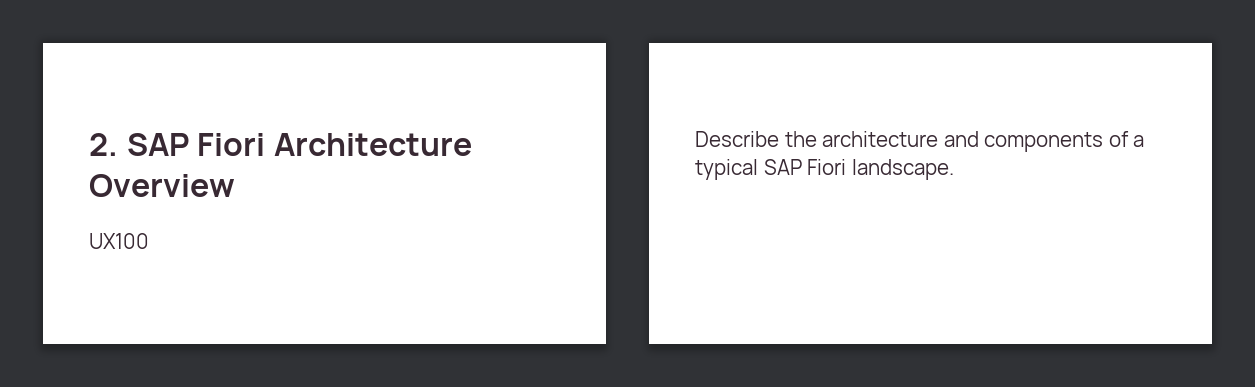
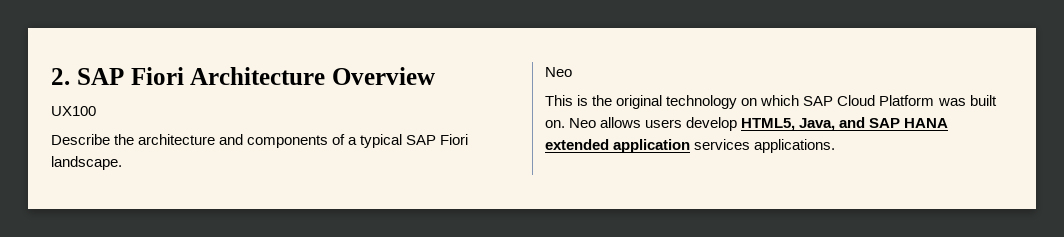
  Describe the architecture and components of a typical SAP Fiori landscape.
+ Neo
+ This is the original technology on which SAP Cloud Platform was built on. Neo allows users develop HTML5, Java, and SAP HANA extended application services applications.

